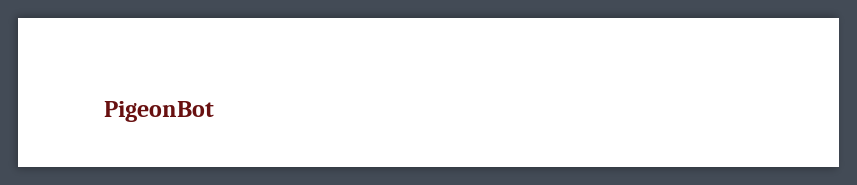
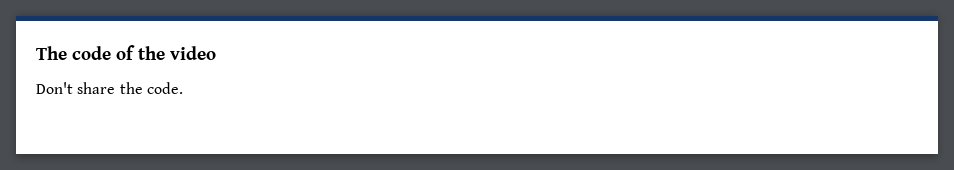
- PigeonBot
+ The code of the video
+ Don't share the code.

